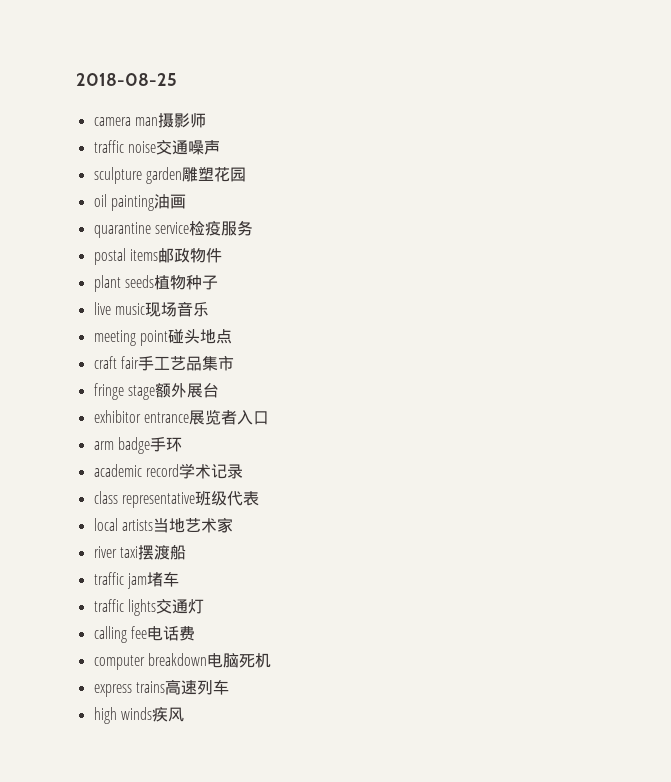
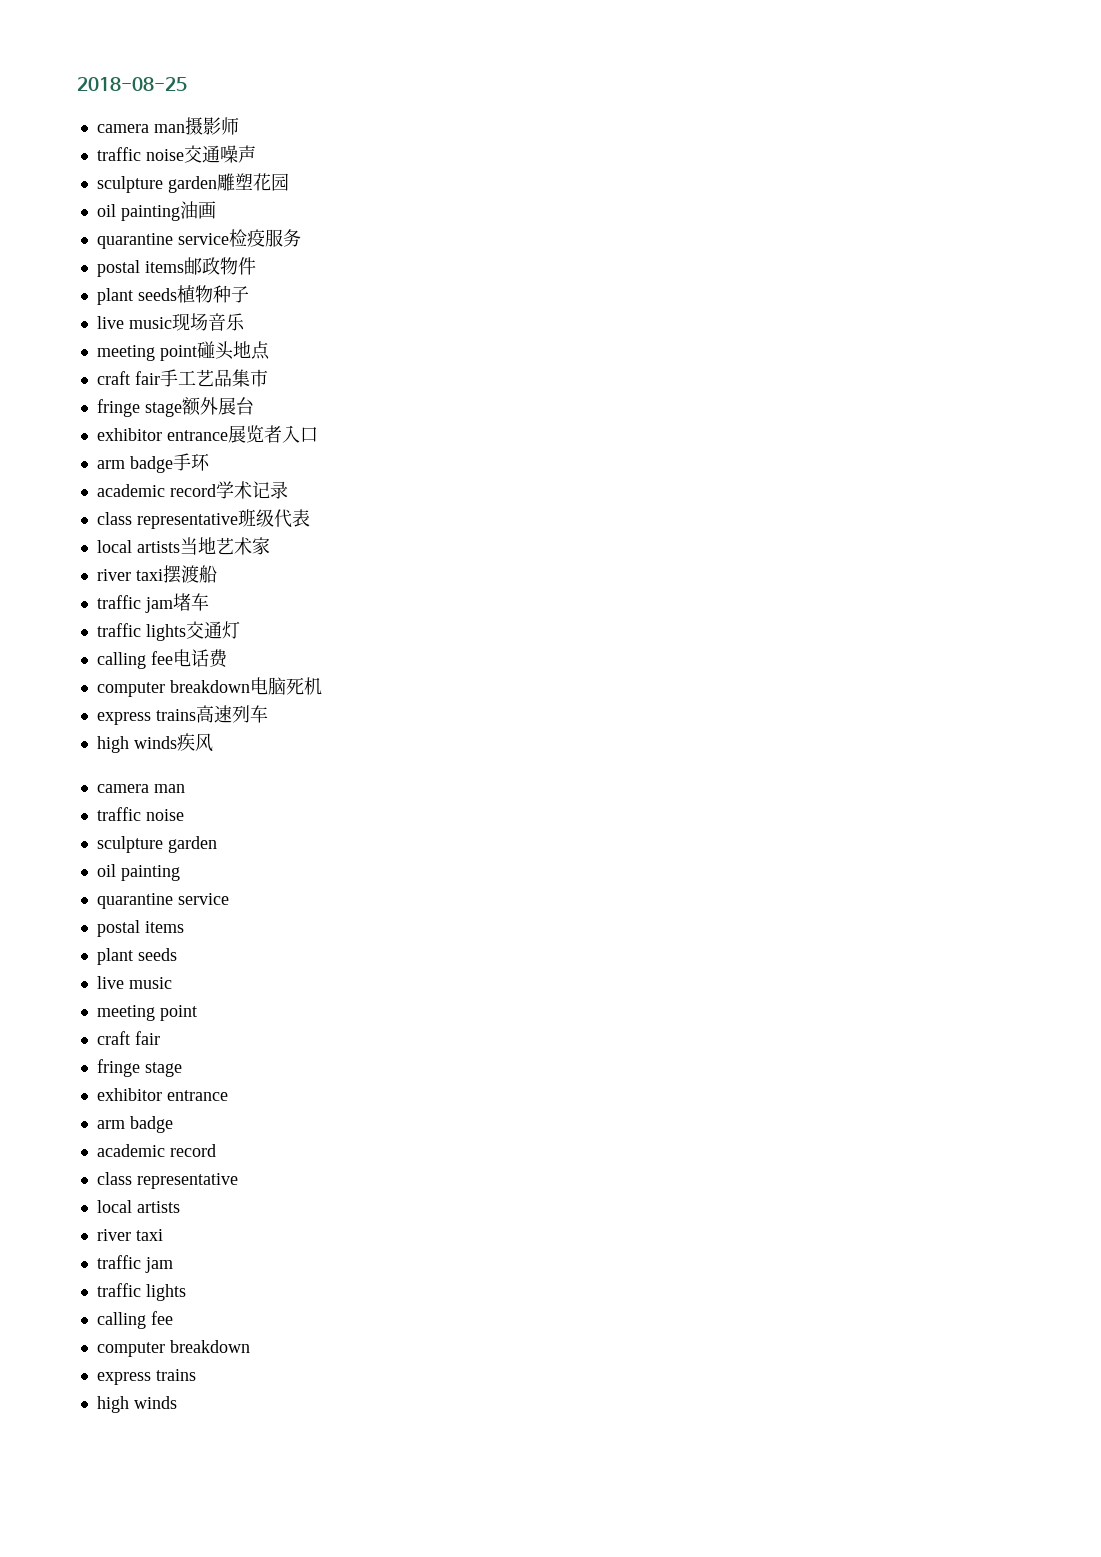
  high winds疾风
+ camera man
+ traffic noise
+ sculpture garden
+ oil painting
+ quarantine service
+ postal items
+ plant seeds
+ live music
+ meeting point
+ craft fair
+ fringe stage
+ exhibitor entrance
+ arm badge
+ academic record
+ class representative
+ local artists
+ river taxi
+ traffic jam
+ traffic lights
+ calling fee
+ computer breakdown
+ express trains
+ high winds

